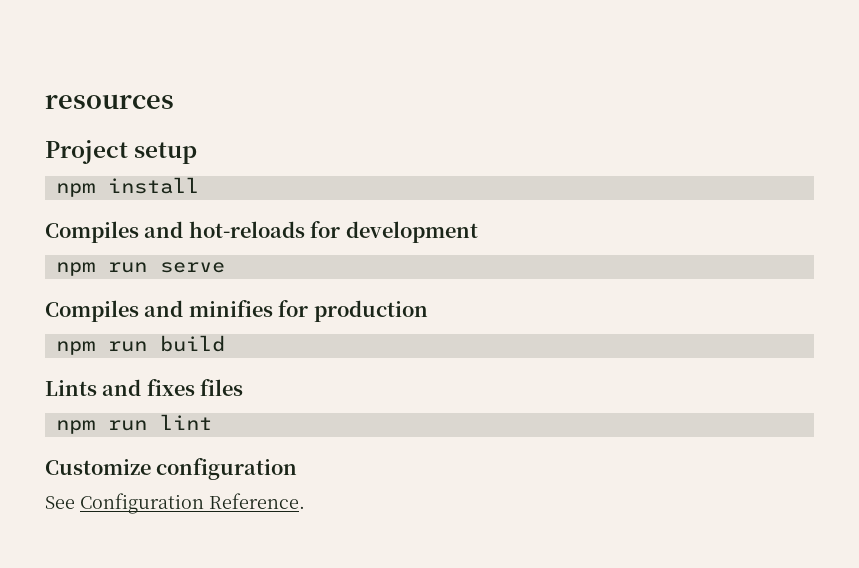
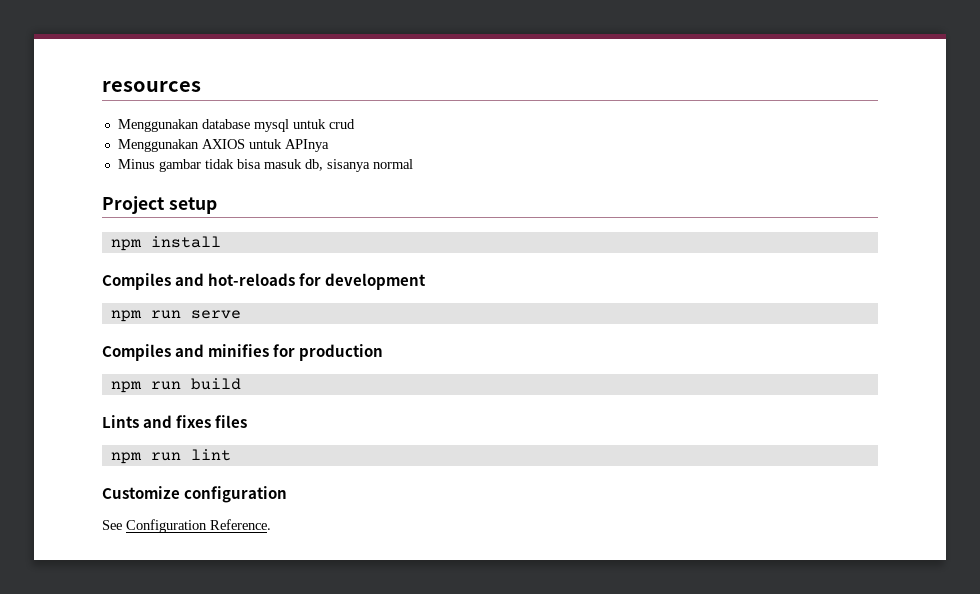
+ Menggunakan database mysql untuk crud
+ Menggunakan AXIOS untuk APInya
+ Minus gambar tidak bisa masuk db, sisanya normal

